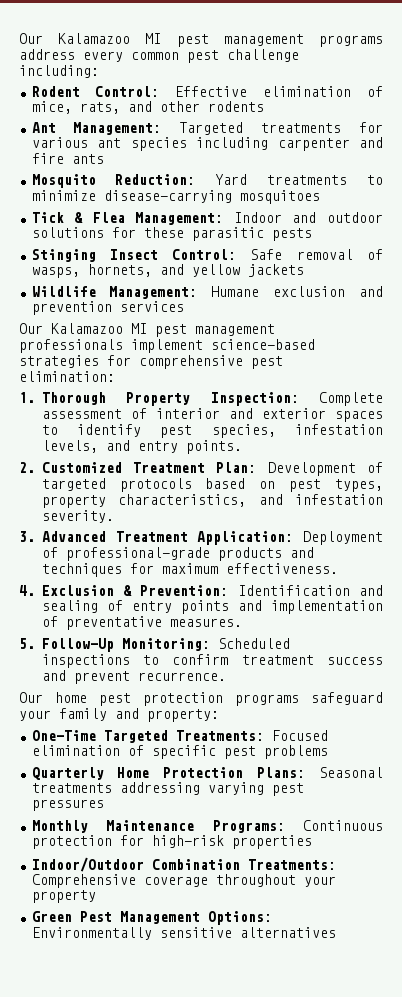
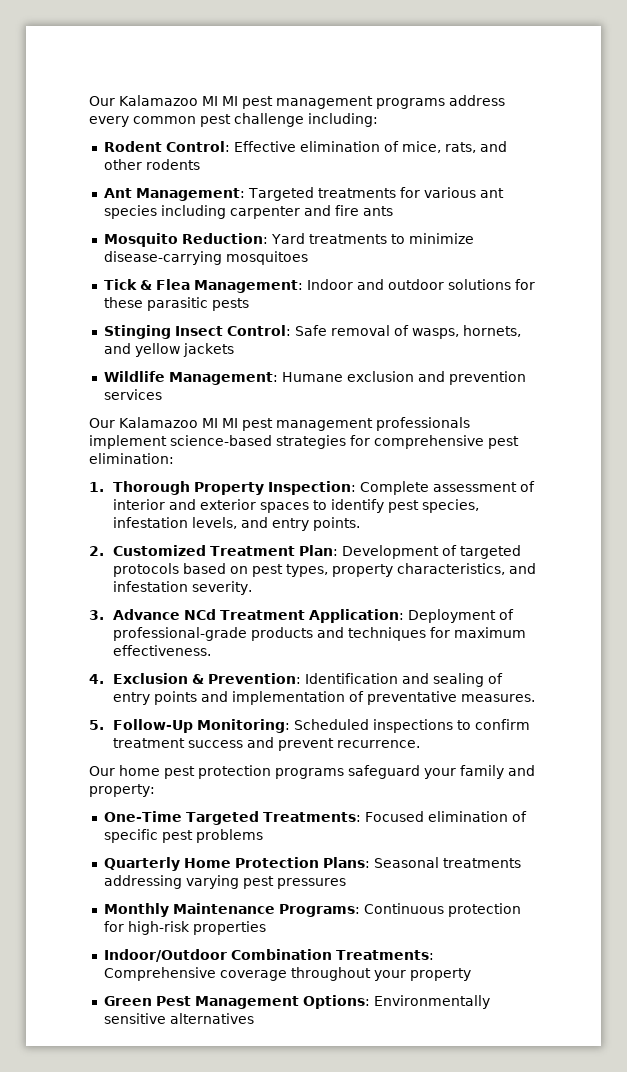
- Our Kalamazoo MI pest management programs address every common pest challenge including:
+ Our Kalamazoo MI MI pest management programs address every common pest challenge including:
- Our Kalamazoo MI pest management professionals implement science-based strategies for comprehensive pest elimination:
+ Our Kalamazoo MI MI pest management professionals implement science-based strategies for comprehensive pest elimination:
- 3. Advanced Treatment Application: Deployment of professional-grade products and techniques for maximum effectiveness.
+ 3. Advance NCd Treatment Application: Deployment of professional-grade products and techniques for maximum effectiveness.

